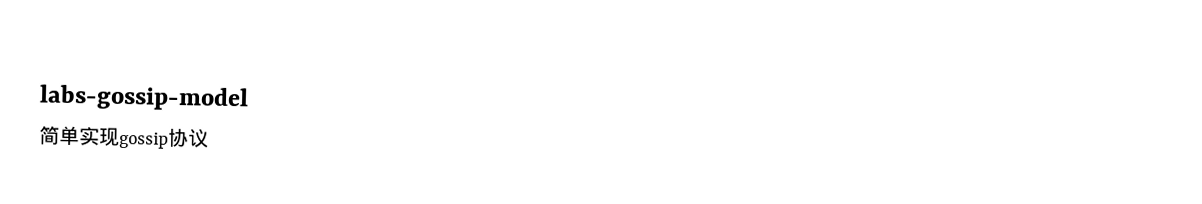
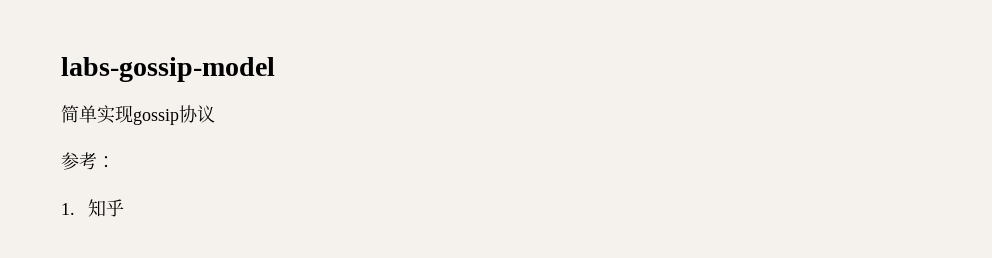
+ 参考：
+ 1.知乎

